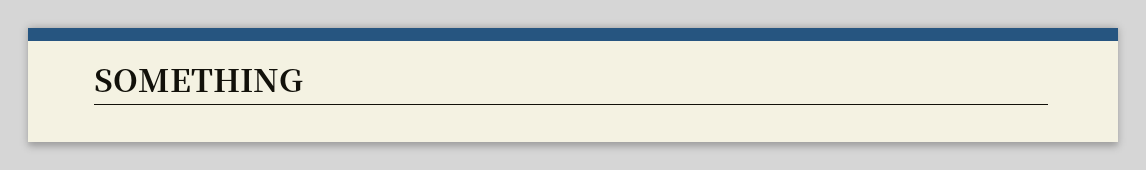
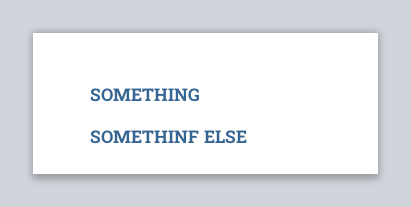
+ SOMETHINF ELSE

